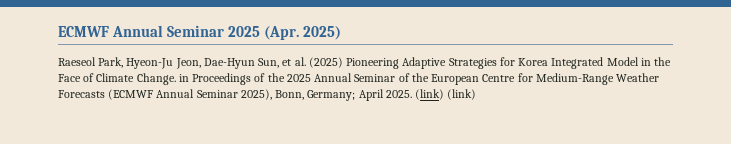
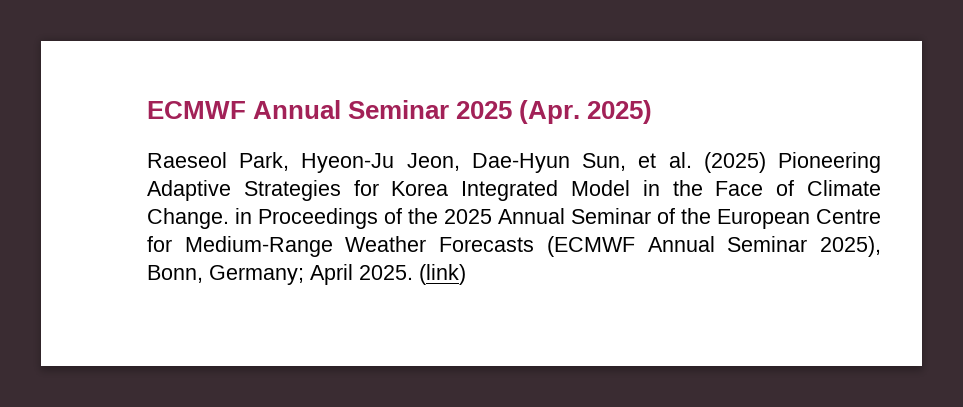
- (link) (link)
+ (link)

